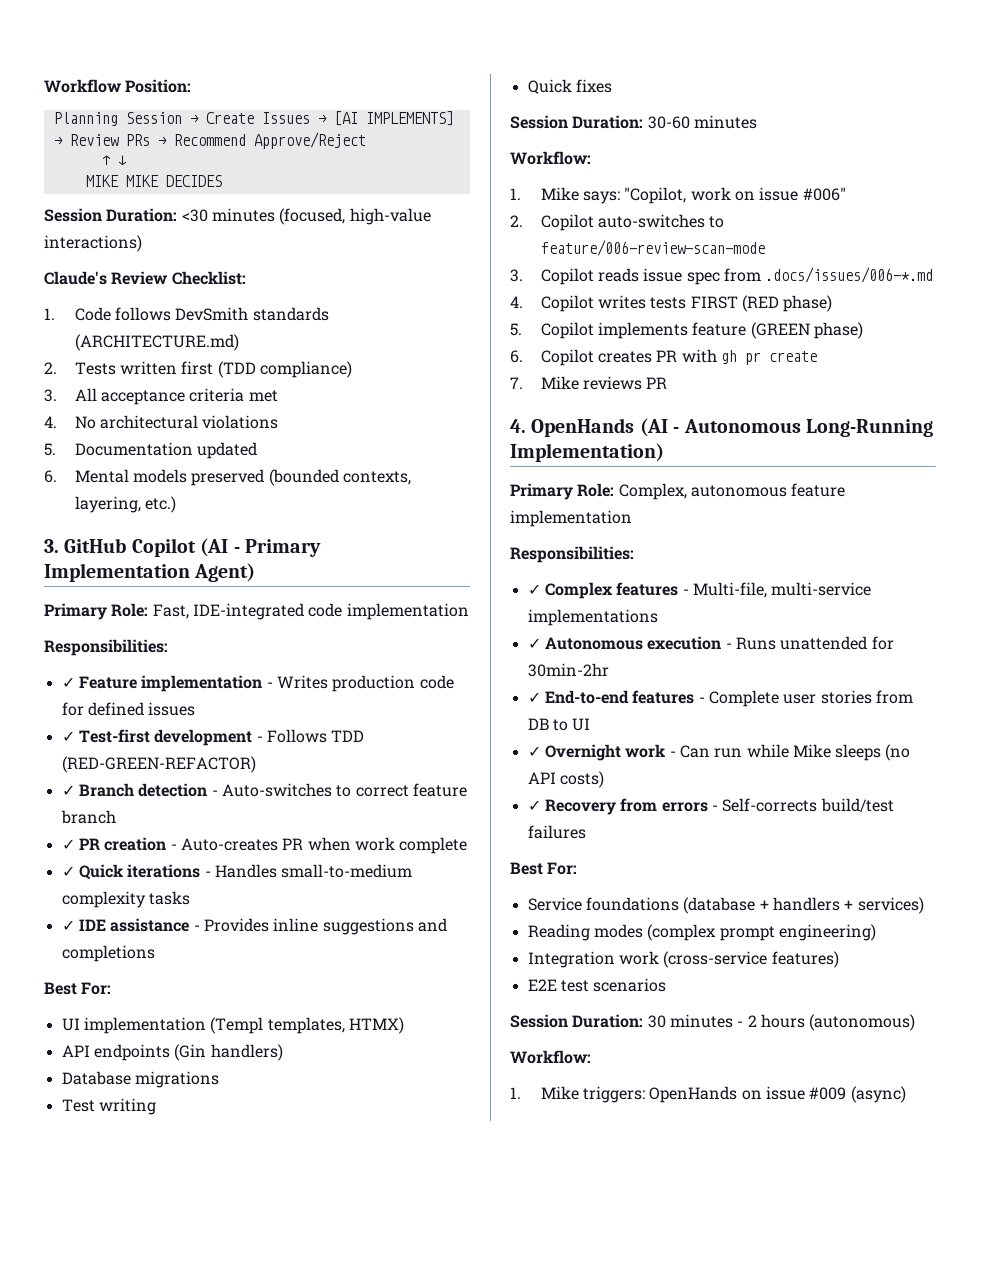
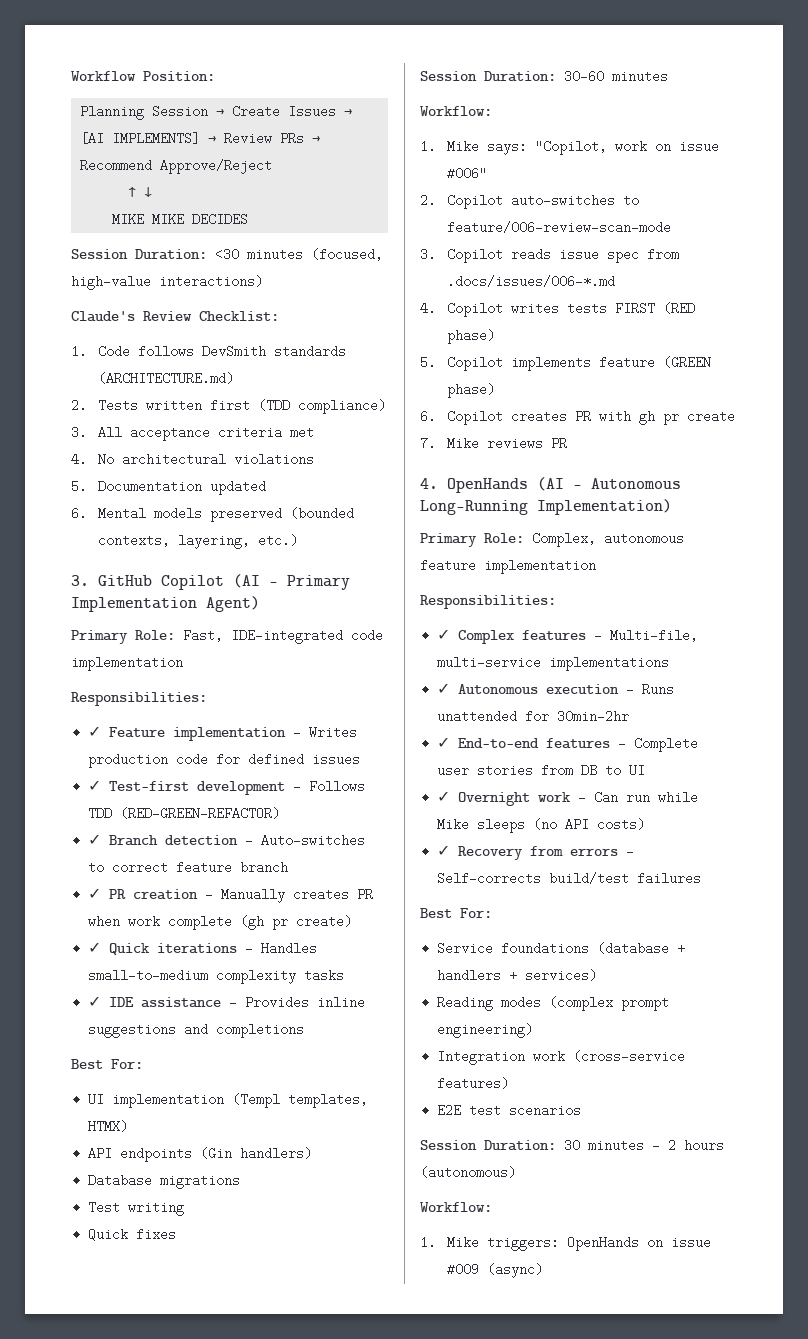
- ✓ PR creation - Auto-creates PR when work complete
+ ✓ PR creation - Manually creates PR when work complete (gh pr create)

